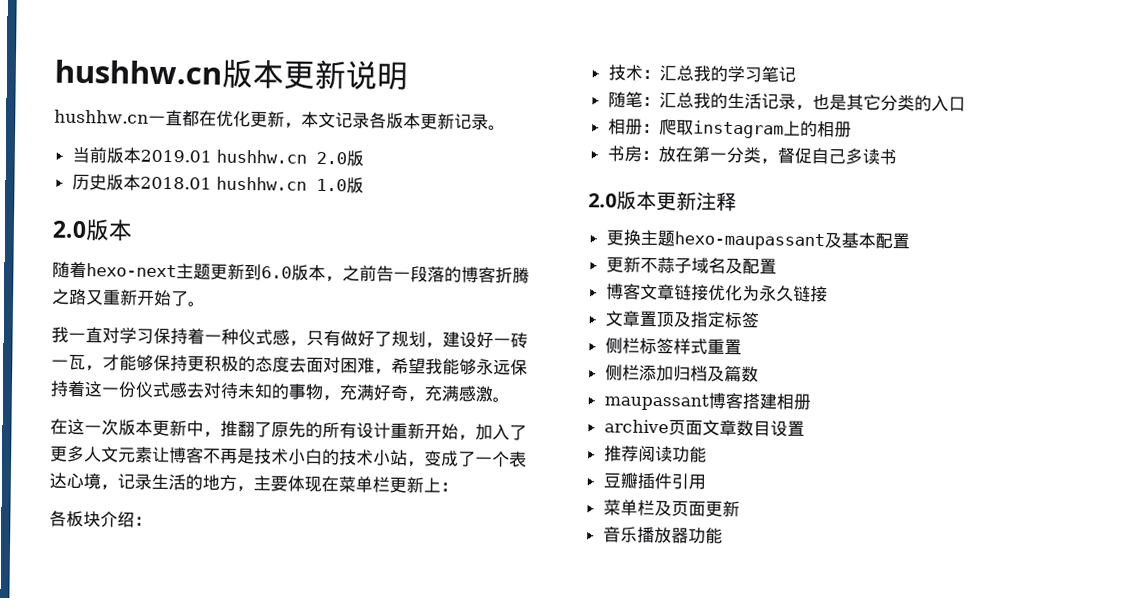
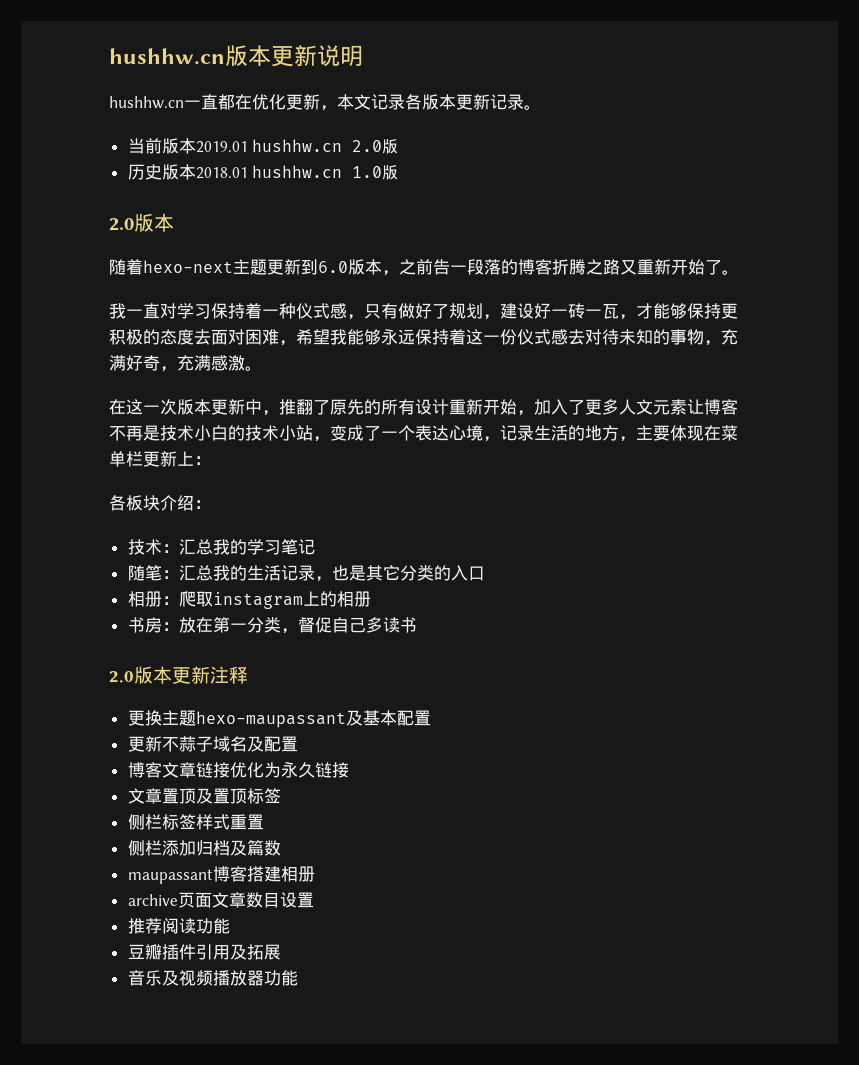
- 文章置顶及指定标签
+ 文章置顶及置顶标签
- 豆瓣插件引用
- 菜单栏及页面更新
+ 豆瓣插件引用及拓展
- 音乐播放器功能
+ 音乐及视频播放器功能

